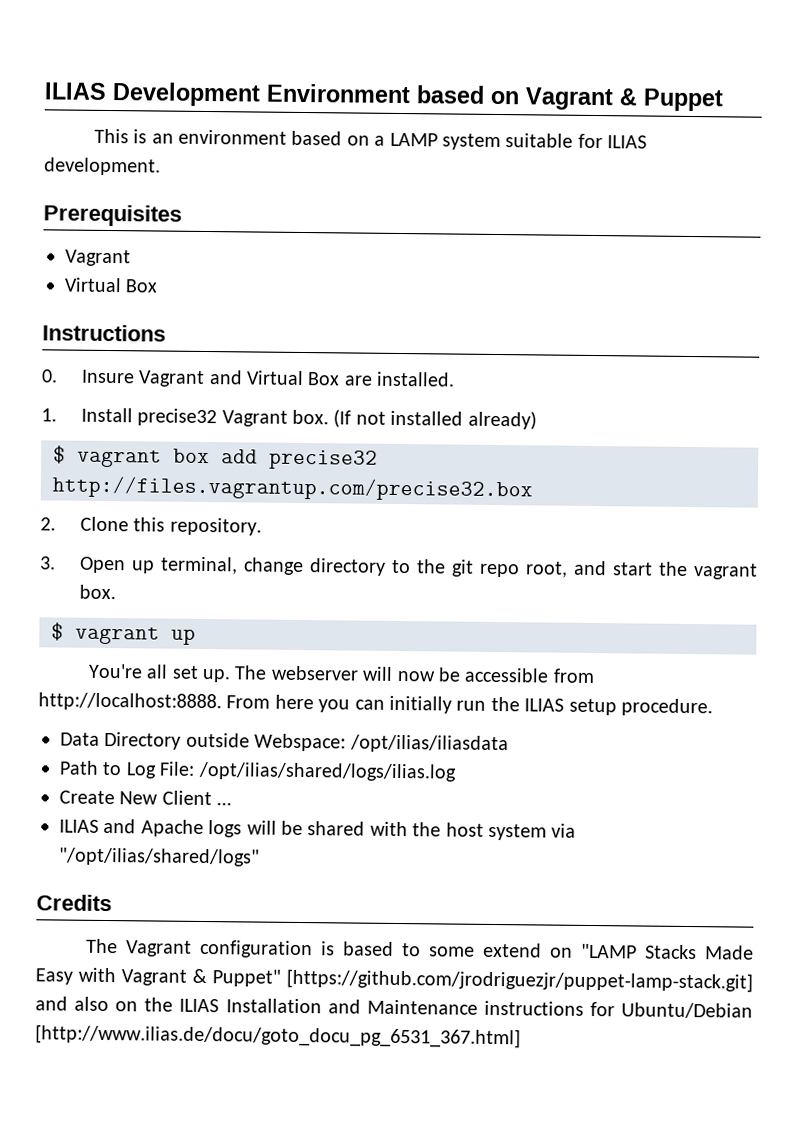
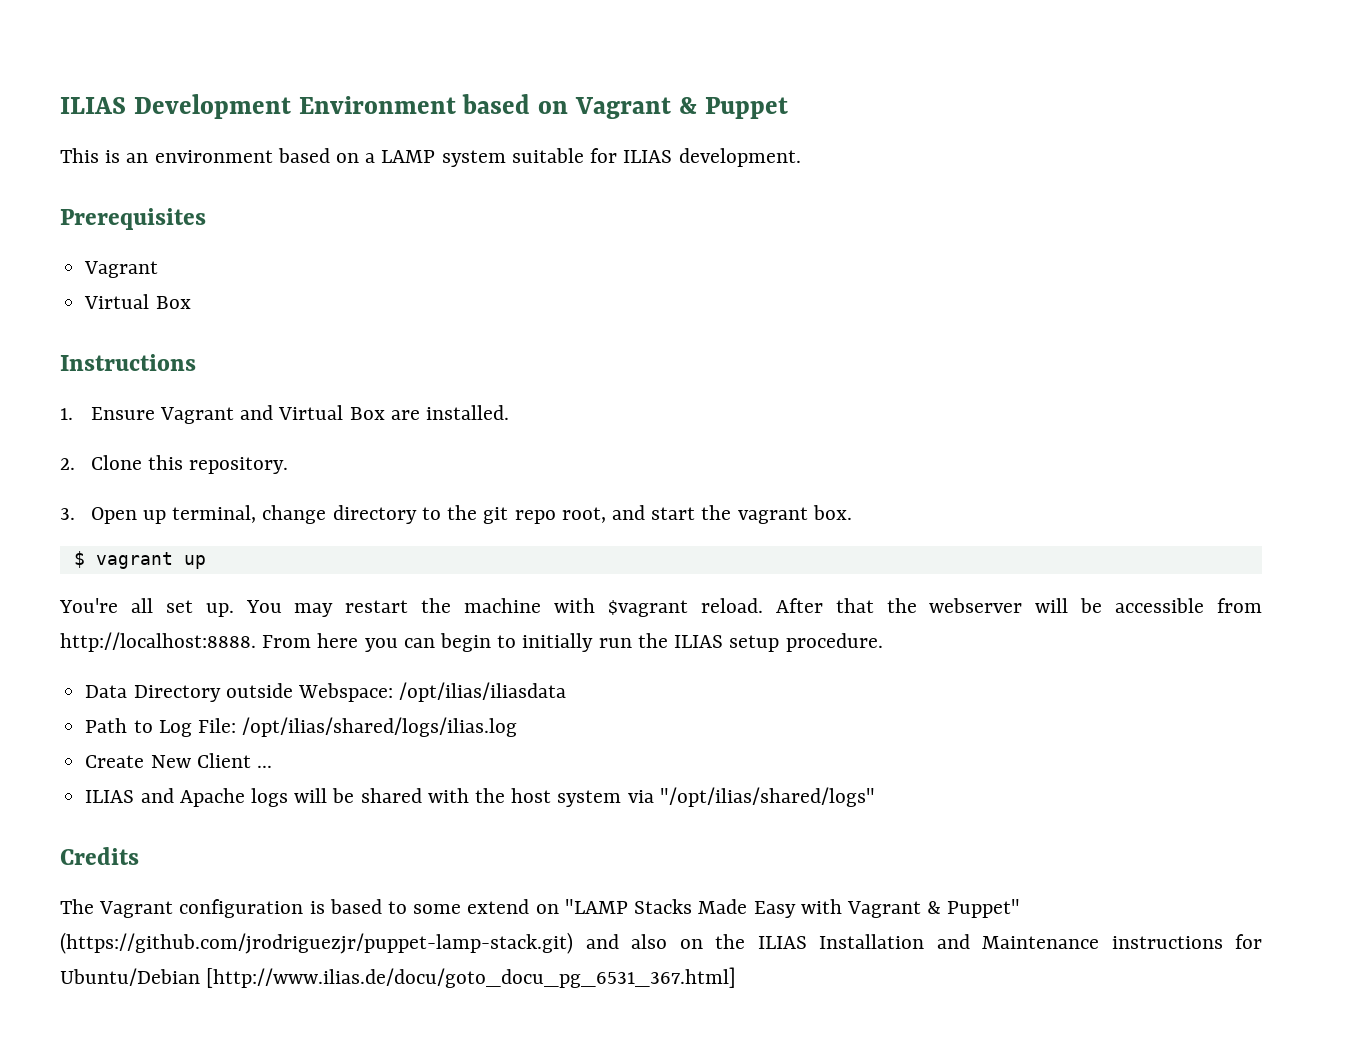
- 0. Insure Vagrant and Virtual Box are installed.
+ 1. Ensure Vagrant and Virtual Box are installed.
- 1. Install precise32 Vagrant box. (If not installed already)
- $ vagrant box add precise32 http://files.vagrantup.com/precise32.box
- The webserver will now be accessible from http://localhost:8888.
+ You may restart the machine with $vagrant reload. After that the webserver will be accessible from http://localhost:8888.
- From here you can initially run the ILIAS setup procedure.
+ From here you can begin to initially run the ILIAS setup procedure.
- The Vagrant configuration is based to some extend on "LAMP Stacks Made Easy with Vagrant & Puppet" [https://github.com/jrodriguezjr/puppet-lamp-stack.git] and also on the ILIAS Installation and Maintenance instructions for Ubuntu/Debian [http://www.ilias.de/docu/goto_docu_pg_6531_367.html]
+ The Vagrant configuration is based to some extend on "LAMP Stacks Made Easy with Vagrant & Puppet" (https://github.com/jrodriguezjr/puppet-lamp-stack.git) and also on the ILIAS Installation and Maintenance instructions for Ubuntu/Debian [http://www.ilias.de/docu/goto_docu_pg_6531_367.html]

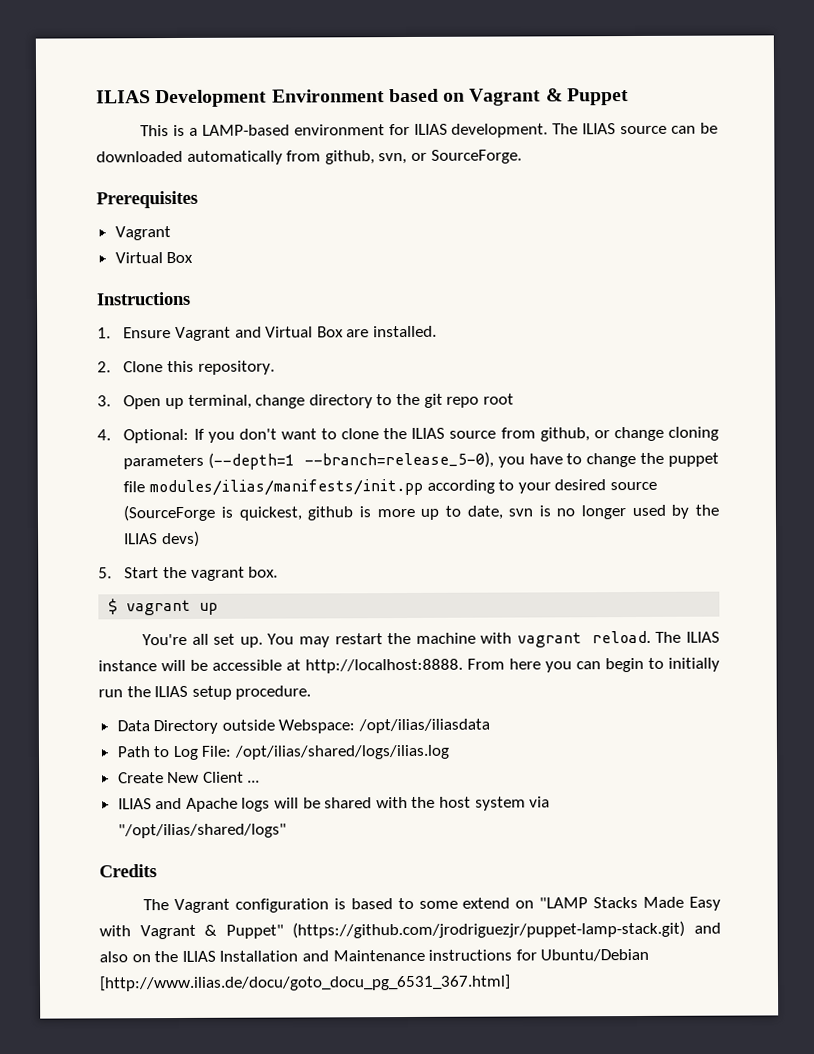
- This is an environment based on a LAMP system suitable for ILIAS development.
+ This is a LAMP-based environment for ILIAS development. The ILIAS source can be downloaded automatically from github, svn, or SourceForge.
- 3. Open up terminal, change directory to the git repo root, and start the vagrant box.
+ 3. Open up terminal, change directory to the git repo root
+ 4. Optional: If you don't want to clone the ILIAS source from github, or change cloning parameters (--depth=1 --branch=release_5-0), you have to change the puppet file modules/ilias/manifests/init.pp according to your desired source (SourceForge is quickest, github is more up to date, svn is no longer used by the ILIAS devs)
+ 5. Start the vagrant box.
- You may restart the machine with $vagrant reload. After that the webserver will be accessible from http://localhost:8888.
+ You may restart the machine with vagrant reload. The ILIAS instance will be accessible at http://localhost:8888.

